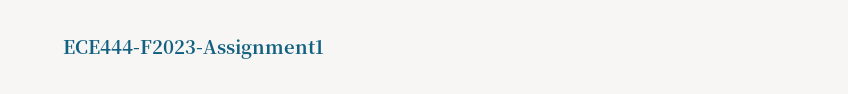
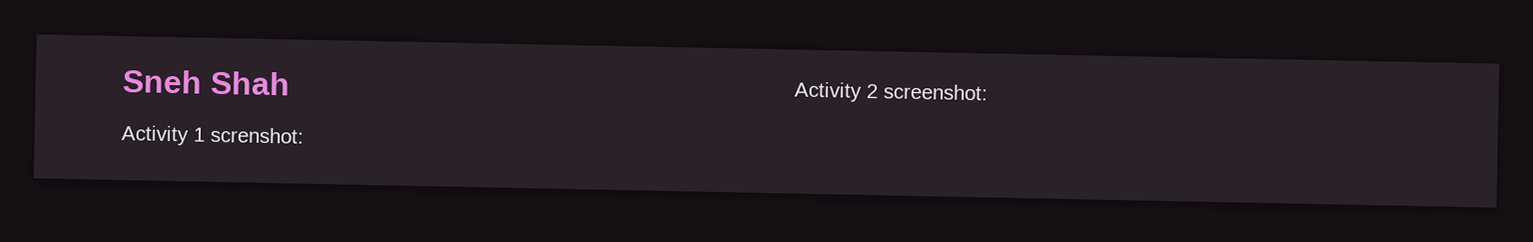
- ECE444-F2023-Assignment1
+ Sneh Shah
+ Activity 1 screnshot:
+ Activity 2 screenshot:

